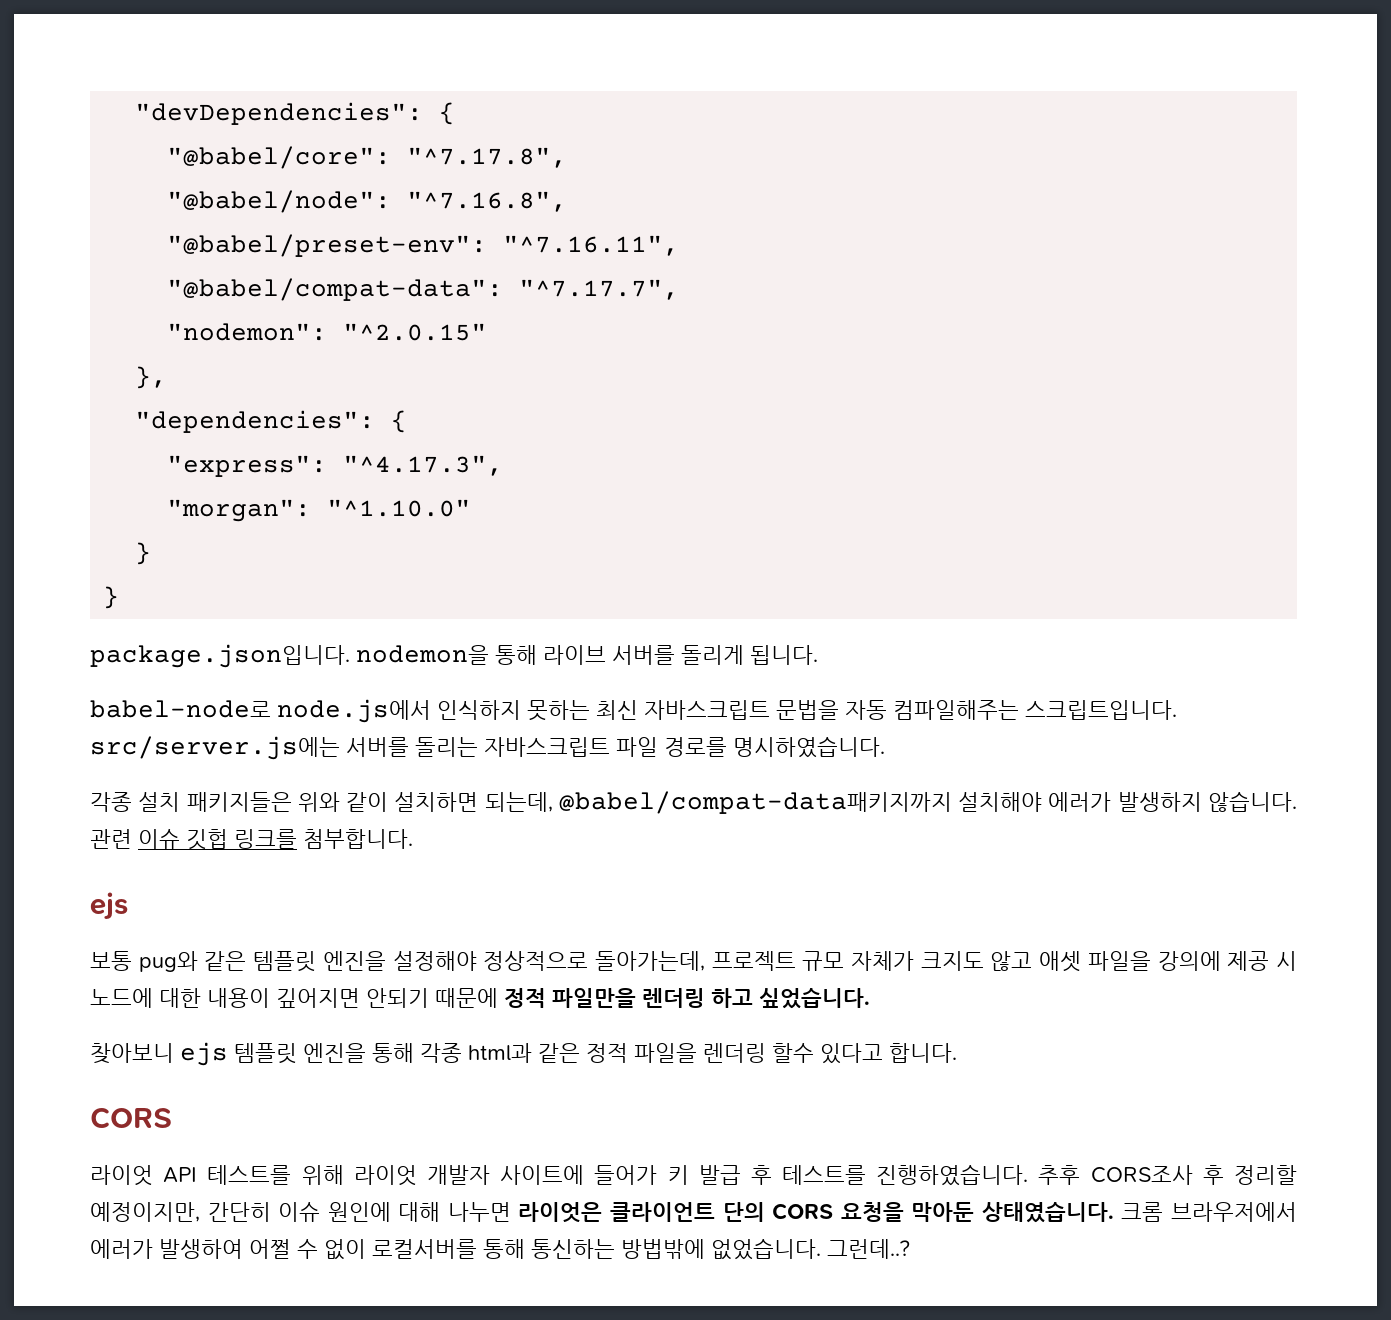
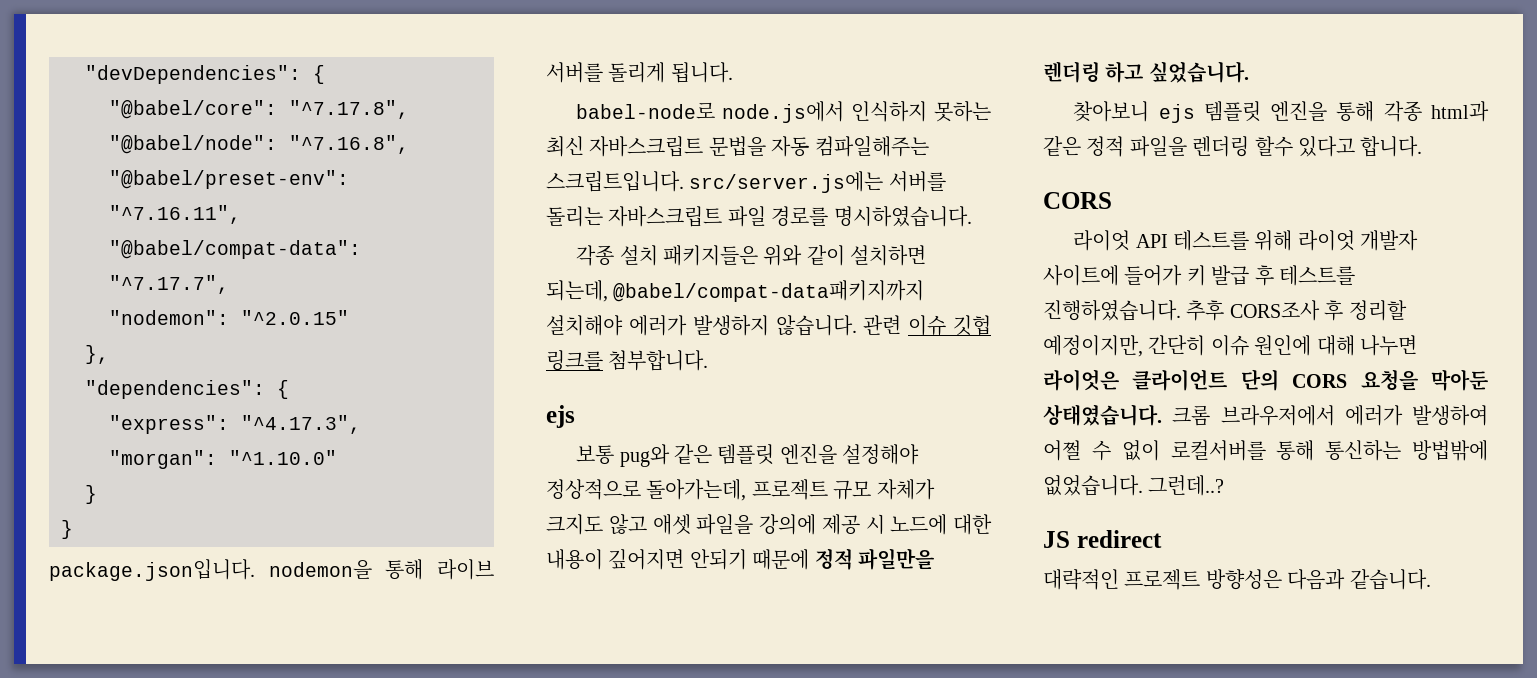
+ JS redirect
+ 대략적인 프로젝트 방향성은 다음과 같습니다.

